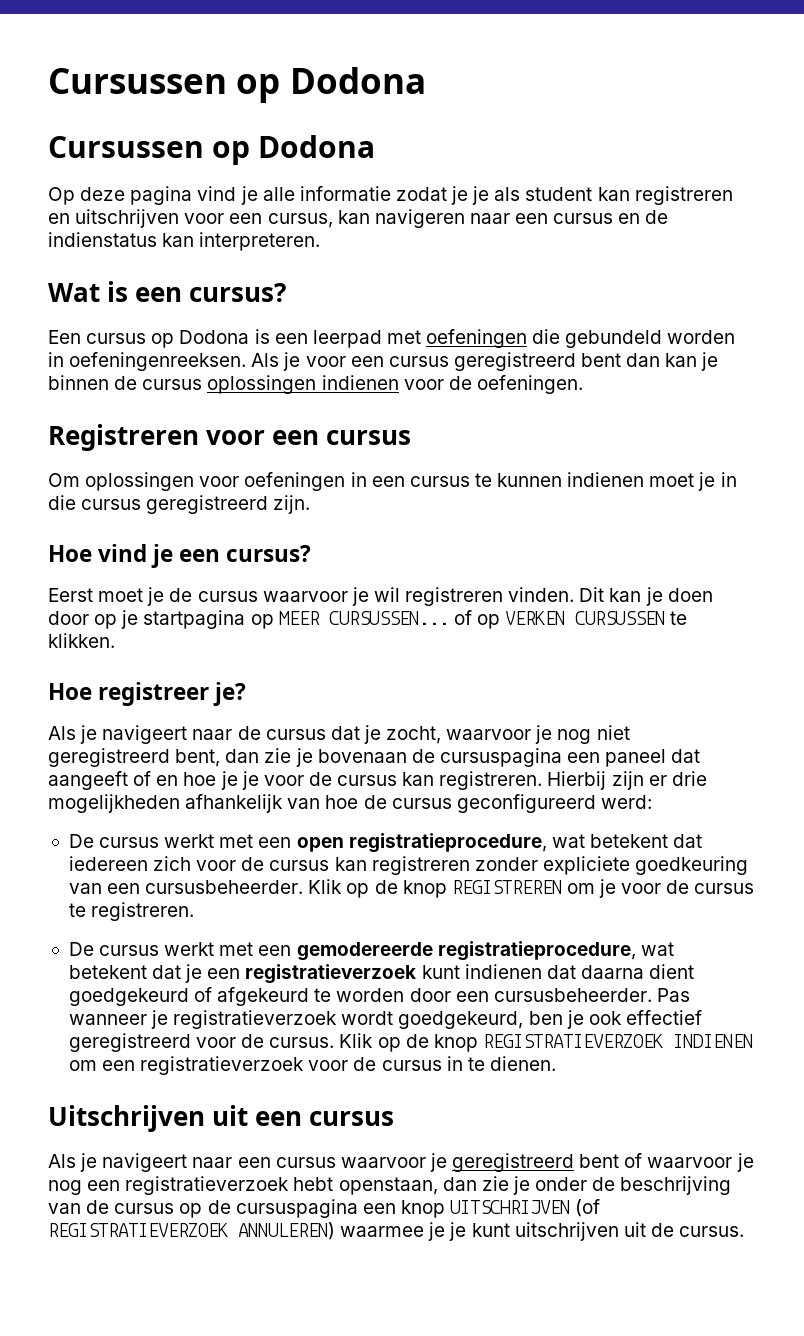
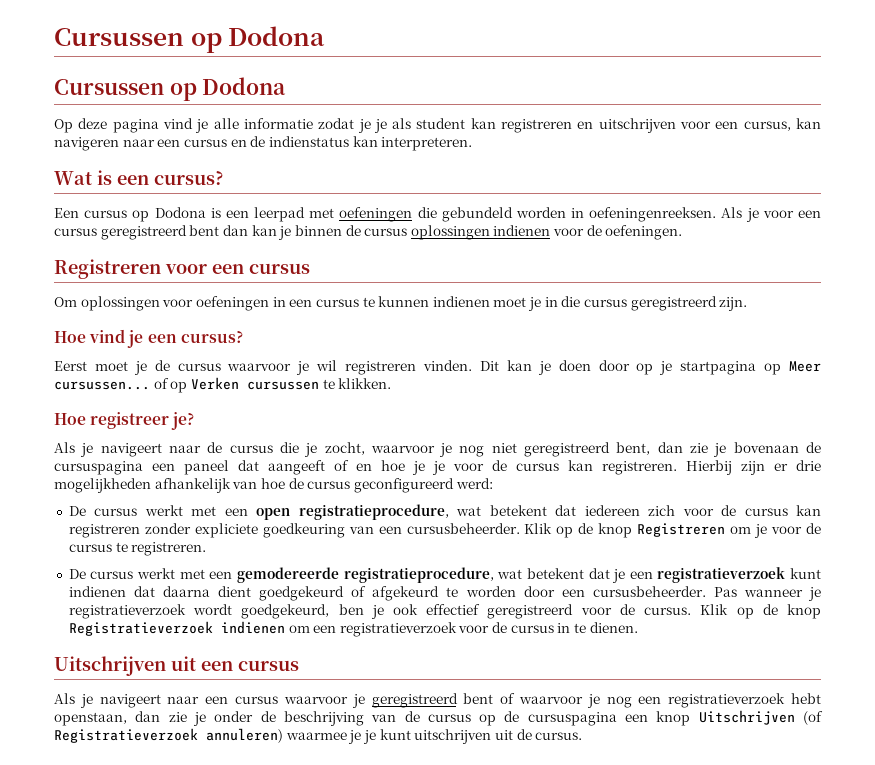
- Dit kan je doen door op je startpagina op MEER CURSUSSEN... of op VERKEN CURSUSSEN te klikken.
+ Dit kan je doen door op je startpagina op Meer cursussen... of op Verken cursussen te klikken.
- Als je navigeert naar de cursus dat je zocht, waarvoor je nog niet geregistreerd bent, dan zie je bovenaan de cursuspagina een paneel dat aangeeft of en hoe je je voor de cursus kan registreren.
+ Als je navigeert naar de cursus die je zocht, waarvoor je nog niet geregistreerd bent, dan zie je bovenaan de cursuspagina een paneel dat aangeeft of en hoe je je voor de cursus kan registreren.
- Klik op de knop REGISTREREN om je voor de cursus te registreren.
+ Klik op de knop Registreren om je voor de cursus te registreren.
- Klik op de knop REGISTRATIEVERZOEK INDIENEN om een registratieverzoek voor de cursus in te dienen.
+ Klik op de knop Registratieverzoek indienen om een registratieverzoek voor de cursus in te dienen.
- Als je navigeert naar een cursus waarvoor je geregistreerd bent of waarvoor je nog een registratieverzoek hebt openstaan, dan zie je onder de beschrijving van de cursus op de cursuspagina een knop UITSCHRIJVEN (of REGISTRATIEVERZOEK ANNULEREN) waarmee je je kunt uitschrijven uit de cursus.
+ Als je navigeert naar een cursus waarvoor je geregistreerd bent of waarvoor je nog een registratieverzoek hebt openstaan, dan zie je onder de beschrijving van de cursus op de cursuspagina een knop Uitschrijven (of Registratieverzoek annuleren) waarmee je je kunt uitschrijven uit de cursus.

